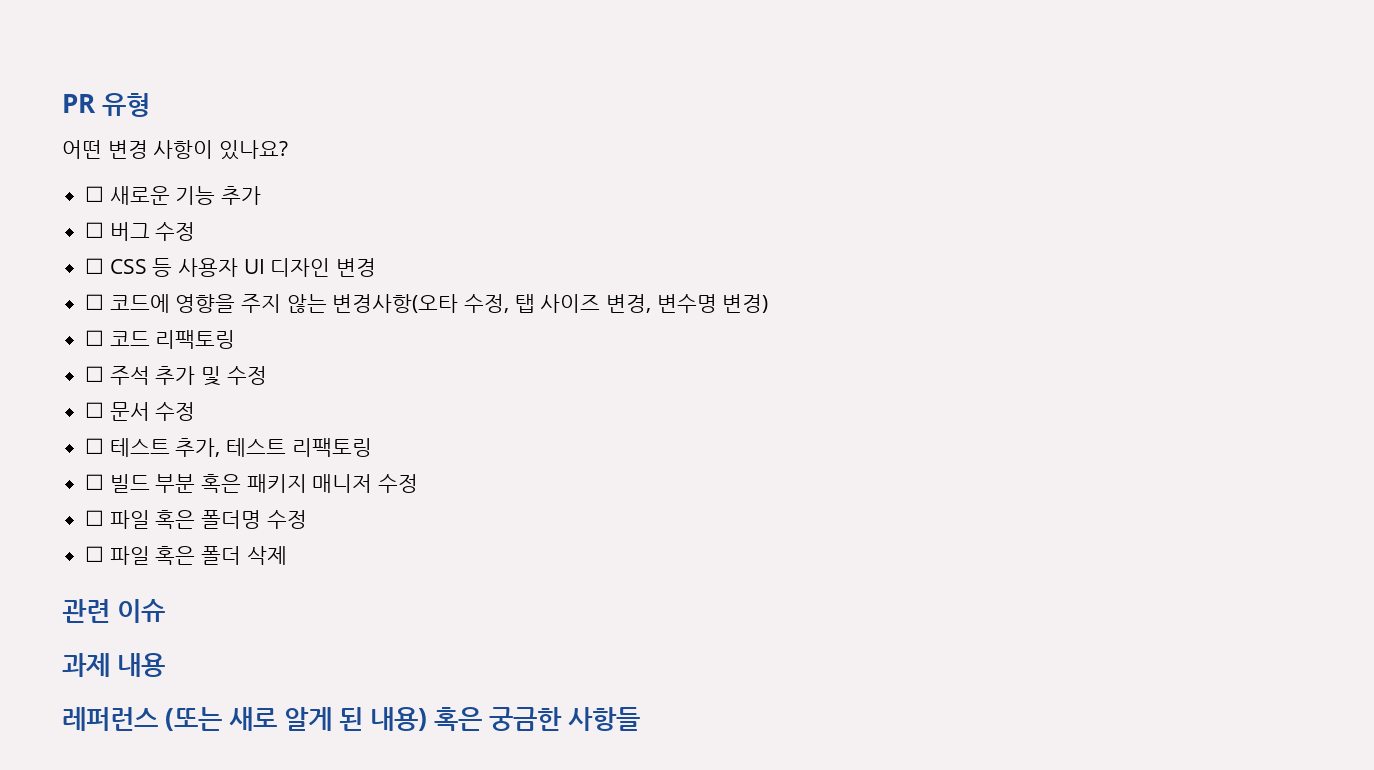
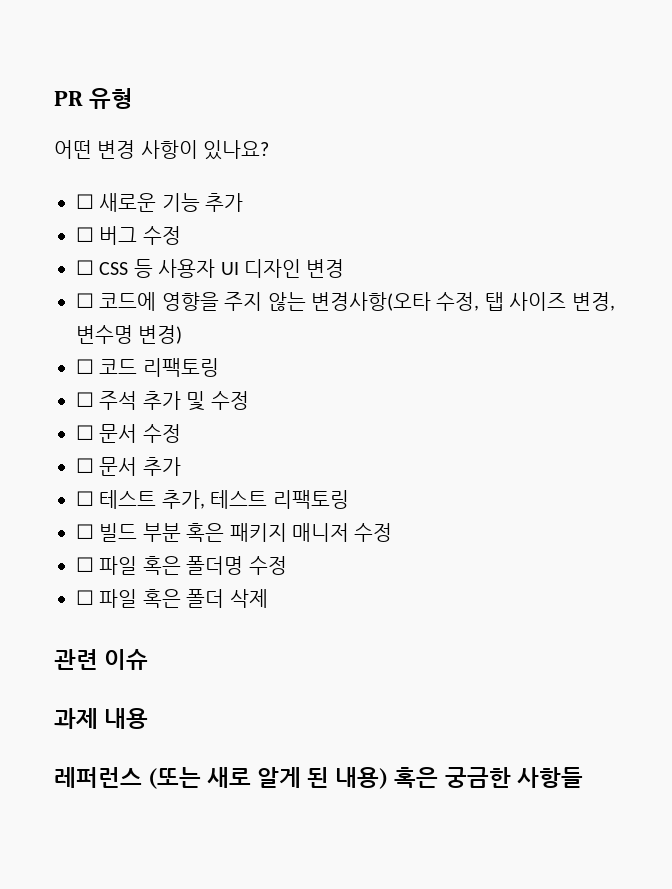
+ ☐ 문서 추가

